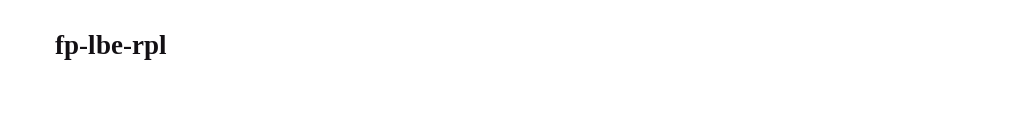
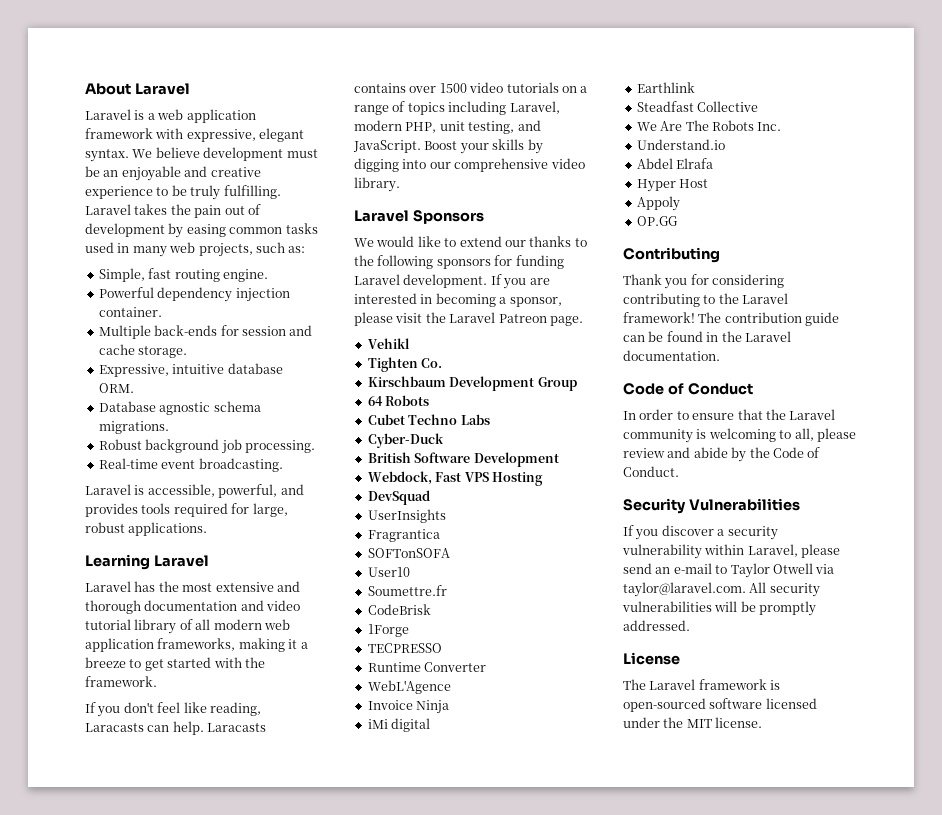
- fp-lbe-rpl
+ About Laravel
+ Laravel is a web application framework with expressive, elegant syntax. We believe development must be an enjoyable and creative experience to be truly fulfilling. Laravel takes the pain out of development by easing common tasks used in many web projects, such as:
+ Simple, fast routing engine.
+ Powerful dependency injection container.
+ Multiple back-ends for session and cache storage.
+ Expressive, intuitive database ORM.
+ Database agnostic schema migrations.
+ Robust background job processing.
+ Real-time event broadcasting.
+ Laravel is accessible, powerful, and provides tools required for large, robust applications.
+ Learning Laravel
+ Laravel has the most extensive and thorough documentation and video tutorial library of all modern web application frameworks, making it a breeze to get started with the framework.
+ If you don't feel like reading, Laracasts can help. Laracasts contains over 1500 video tutorials on a range of topics including Laravel, modern PHP, unit testing, and JavaScript. Boost your skills by digging into our comprehensive video library.
+ Laravel Sponsors
+ We would like to extend our thanks to the following sponsors for funding Laravel development. If you are interested in becoming a sponsor, please visit the Laravel Patreon page.
+ Vehikl
+ Tighten Co.
+ Kirschbaum Development Group
+ 64 Robots
+ Cubet Techno Labs
+ Cyber-Duck
+ British Software Development
+ Webdock, Fast VPS Hosting
+ DevSquad
+ UserInsights
+ Fragrantica
+ SOFTonSOFA
+ User10
+ Soumettre.fr
+ CodeBrisk
+ 1Forge
+ TECPRESSO
+ Runtime Converter
+ WebL'Agence
+ Invoice Ninja
+ iMi digital
+ Earthlink
+ Steadfast Collective
+ We Are The Robots Inc.
+ Understand.io
+ Abdel Elrafa
+ Hyper Host
+ Appoly
+ OP.GG
+ Contributing
+ Thank you for considering contributing to the Laravel framework! The contribution guide can be found in the Laravel documentation.
+ Code of Conduct
+ In order to ensure that the Laravel community is welcoming to all, please review and abide by the Code of Conduct.
+ Security Vulnerabilities
+ If you discover a security vulnerability within Laravel, please send an e-mail to Taylor Otwell via taylor@laravel.com. All security vulnerabilities will be promptly addressed.
+ License
+ The Laravel framework is open-sourced software licensed under the MIT license.

